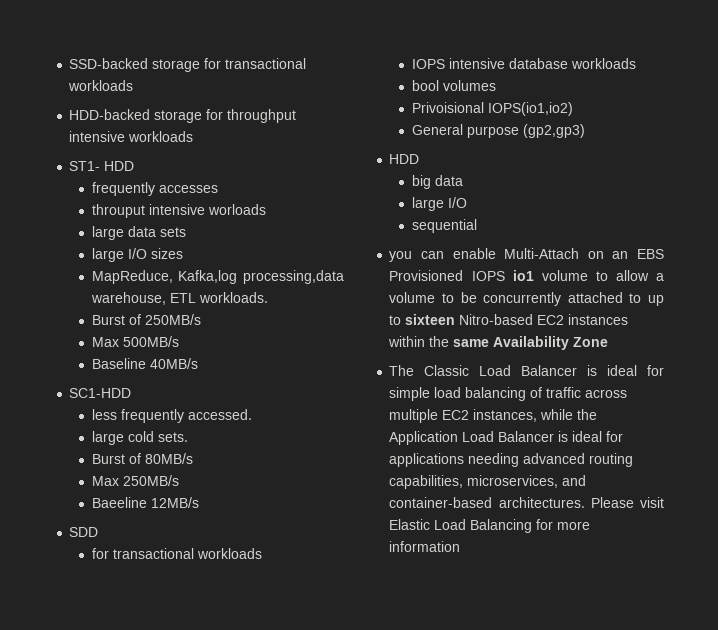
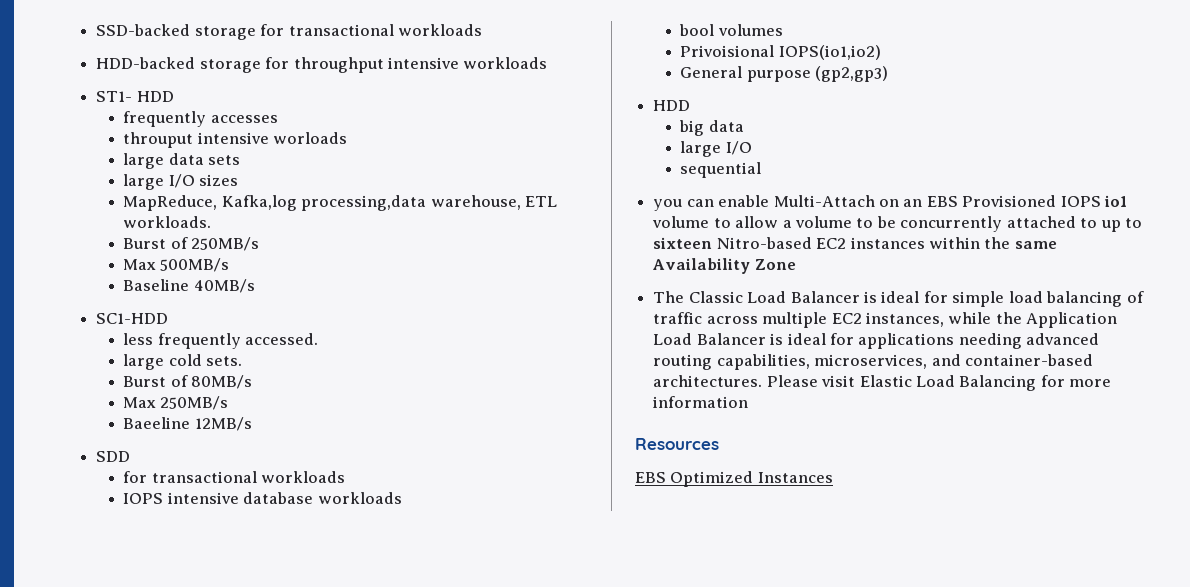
+ Resources
+ EBS Optimized Instances

